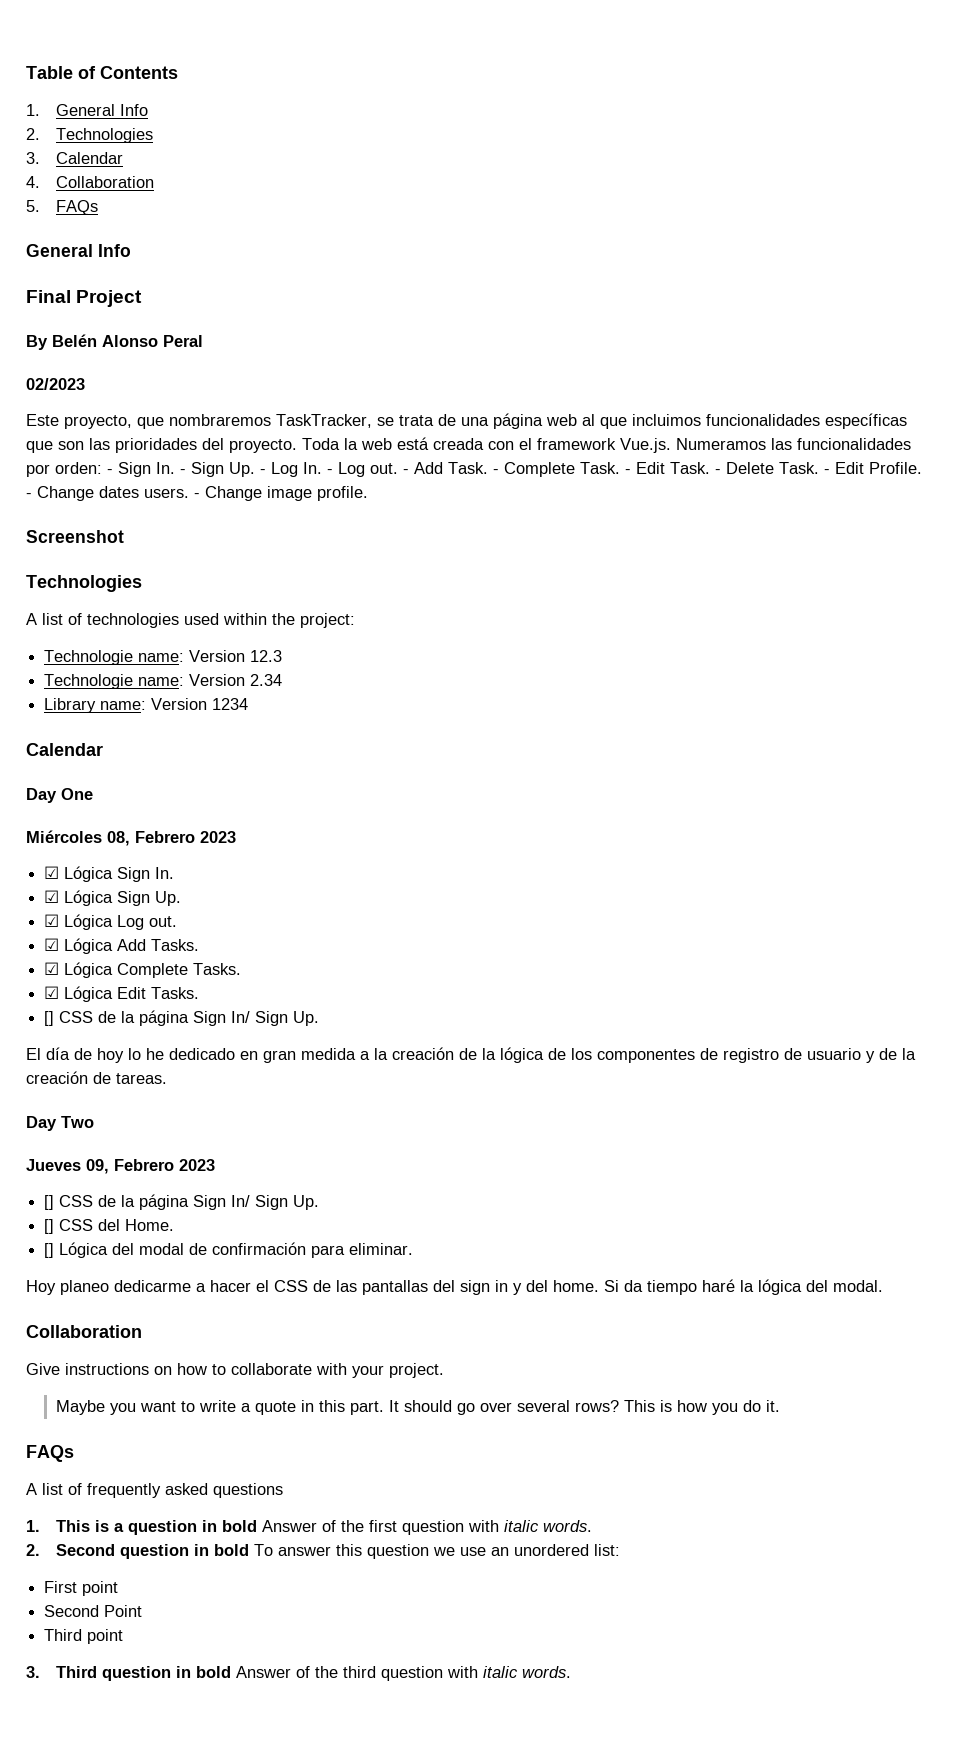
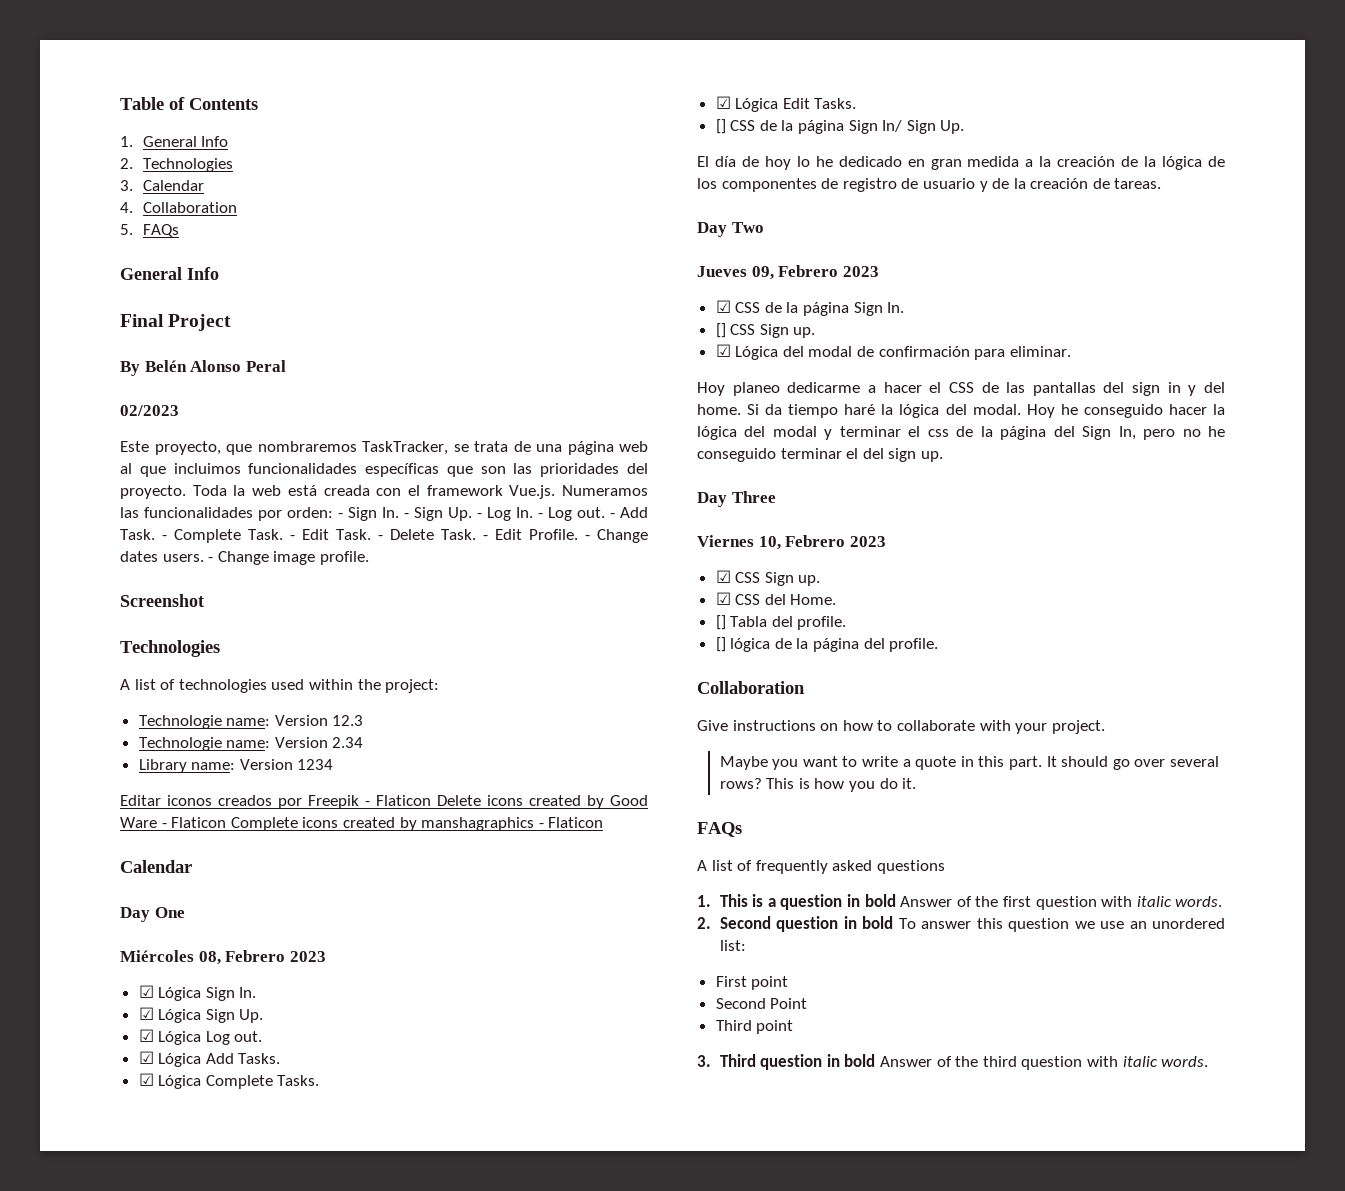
+ Editar iconos creados por Freepik - Flaticon Delete icons created by Good Ware - Flaticon Complete icons created by manshagraphics - Flaticon
  Jueves 09, Febrero 2023
- [] CSS de la página Sign In/ Sign Up.
- [] CSS del Home.
- [] Lógica del modal de confirmación para eliminar.
+ ☑ CSS de la página Sign In.
+ [] CSS Sign up.
+ ☑ Lógica del modal de confirmación para eliminar.
+ Hoy he conseguido hacer la lógica del modal y terminar el css de la página del Sign In, pero no he conseguido terminar el del sign up.
+ Day Three
+ Viernes 10, Febrero 2023
+ ☑ CSS Sign up.
+ ☑ CSS del Home.
+ [] Tabla del profile.
+ [] lógica de la página del profile.

